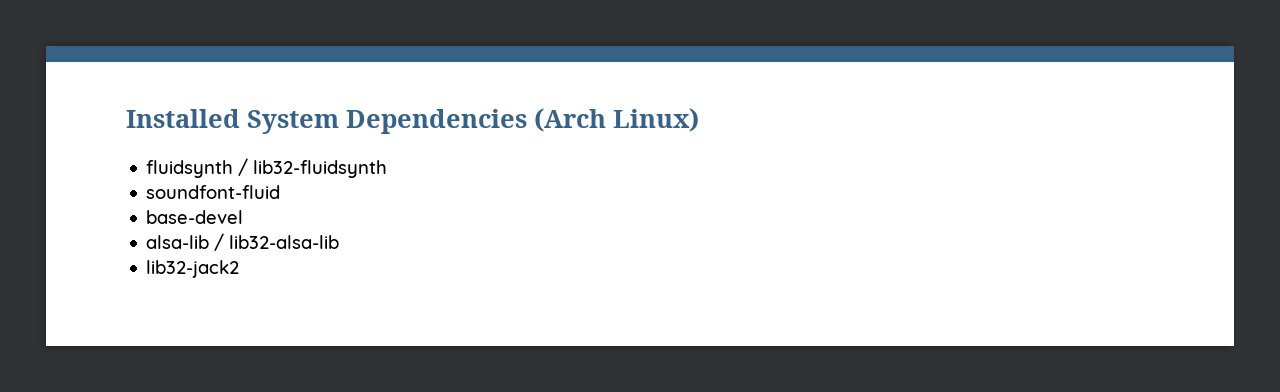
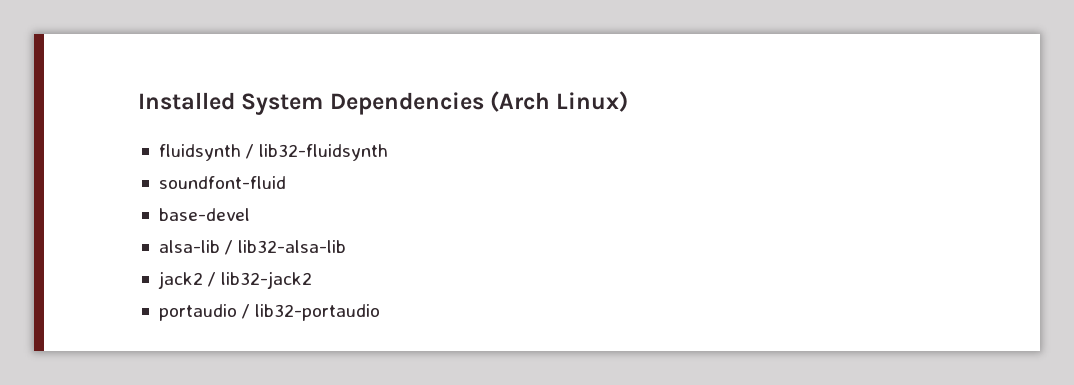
- lib32-jack2
+ jack2 / lib32-jack2
+ portaudio / lib32-portaudio

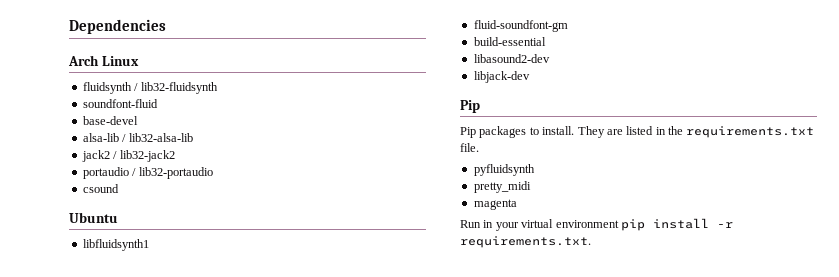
- Installed System Dependencies (Arch Linux)
+ Dependencies
+ Arch Linux
+ csound
+ Ubuntu
+ libfluidsynth1
+ fluid-soundfont-gm
+ build-essential
+ libasound2-dev
+ libjack-dev
+ Pip
+ Pip packages to install. They are listed in the requirements.txt file.
+ pyfluidsynth
+ pretty_midi
+ magenta
+ Run in your virtual environment pip install -r requirements.txt.

